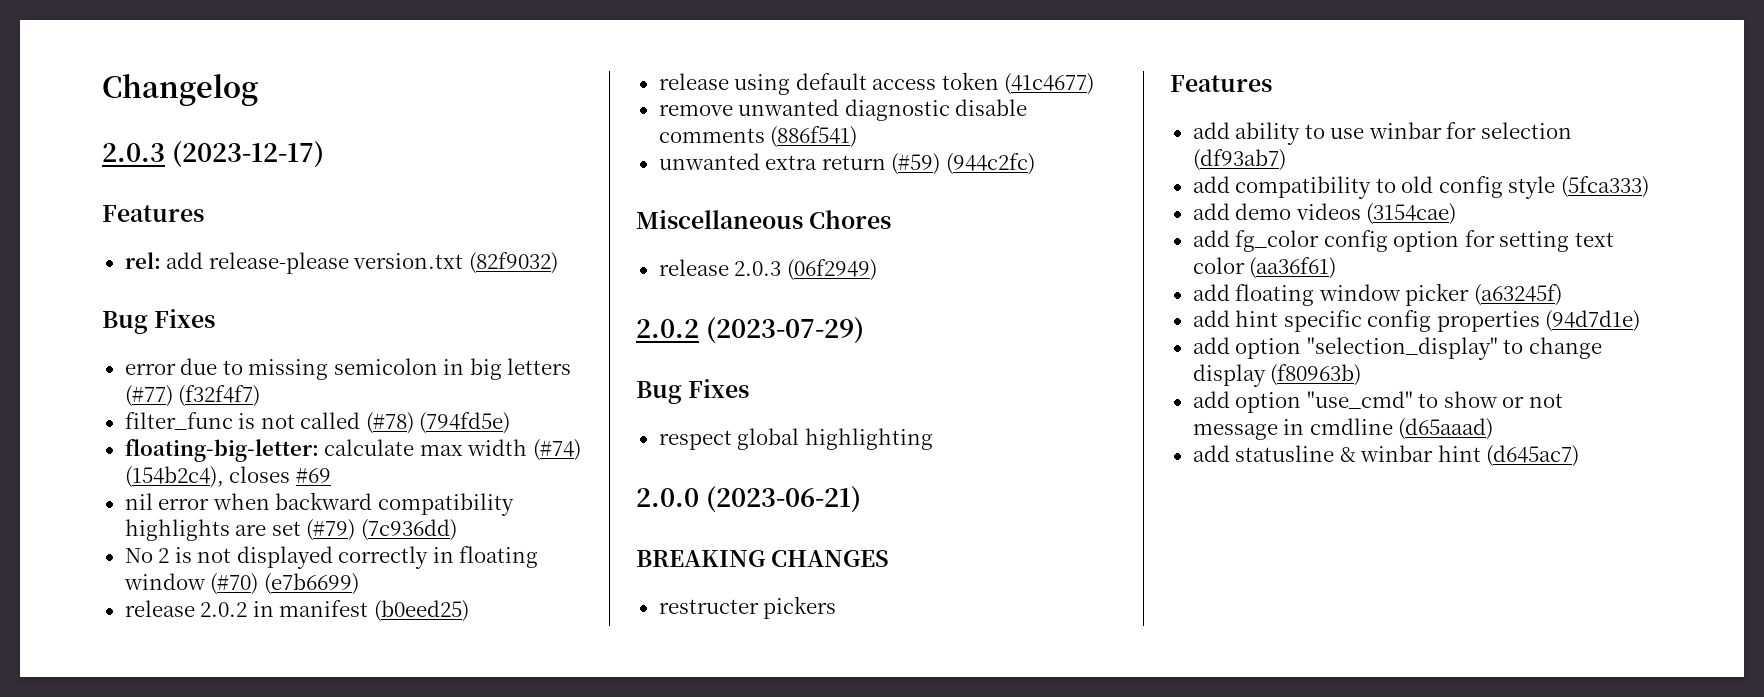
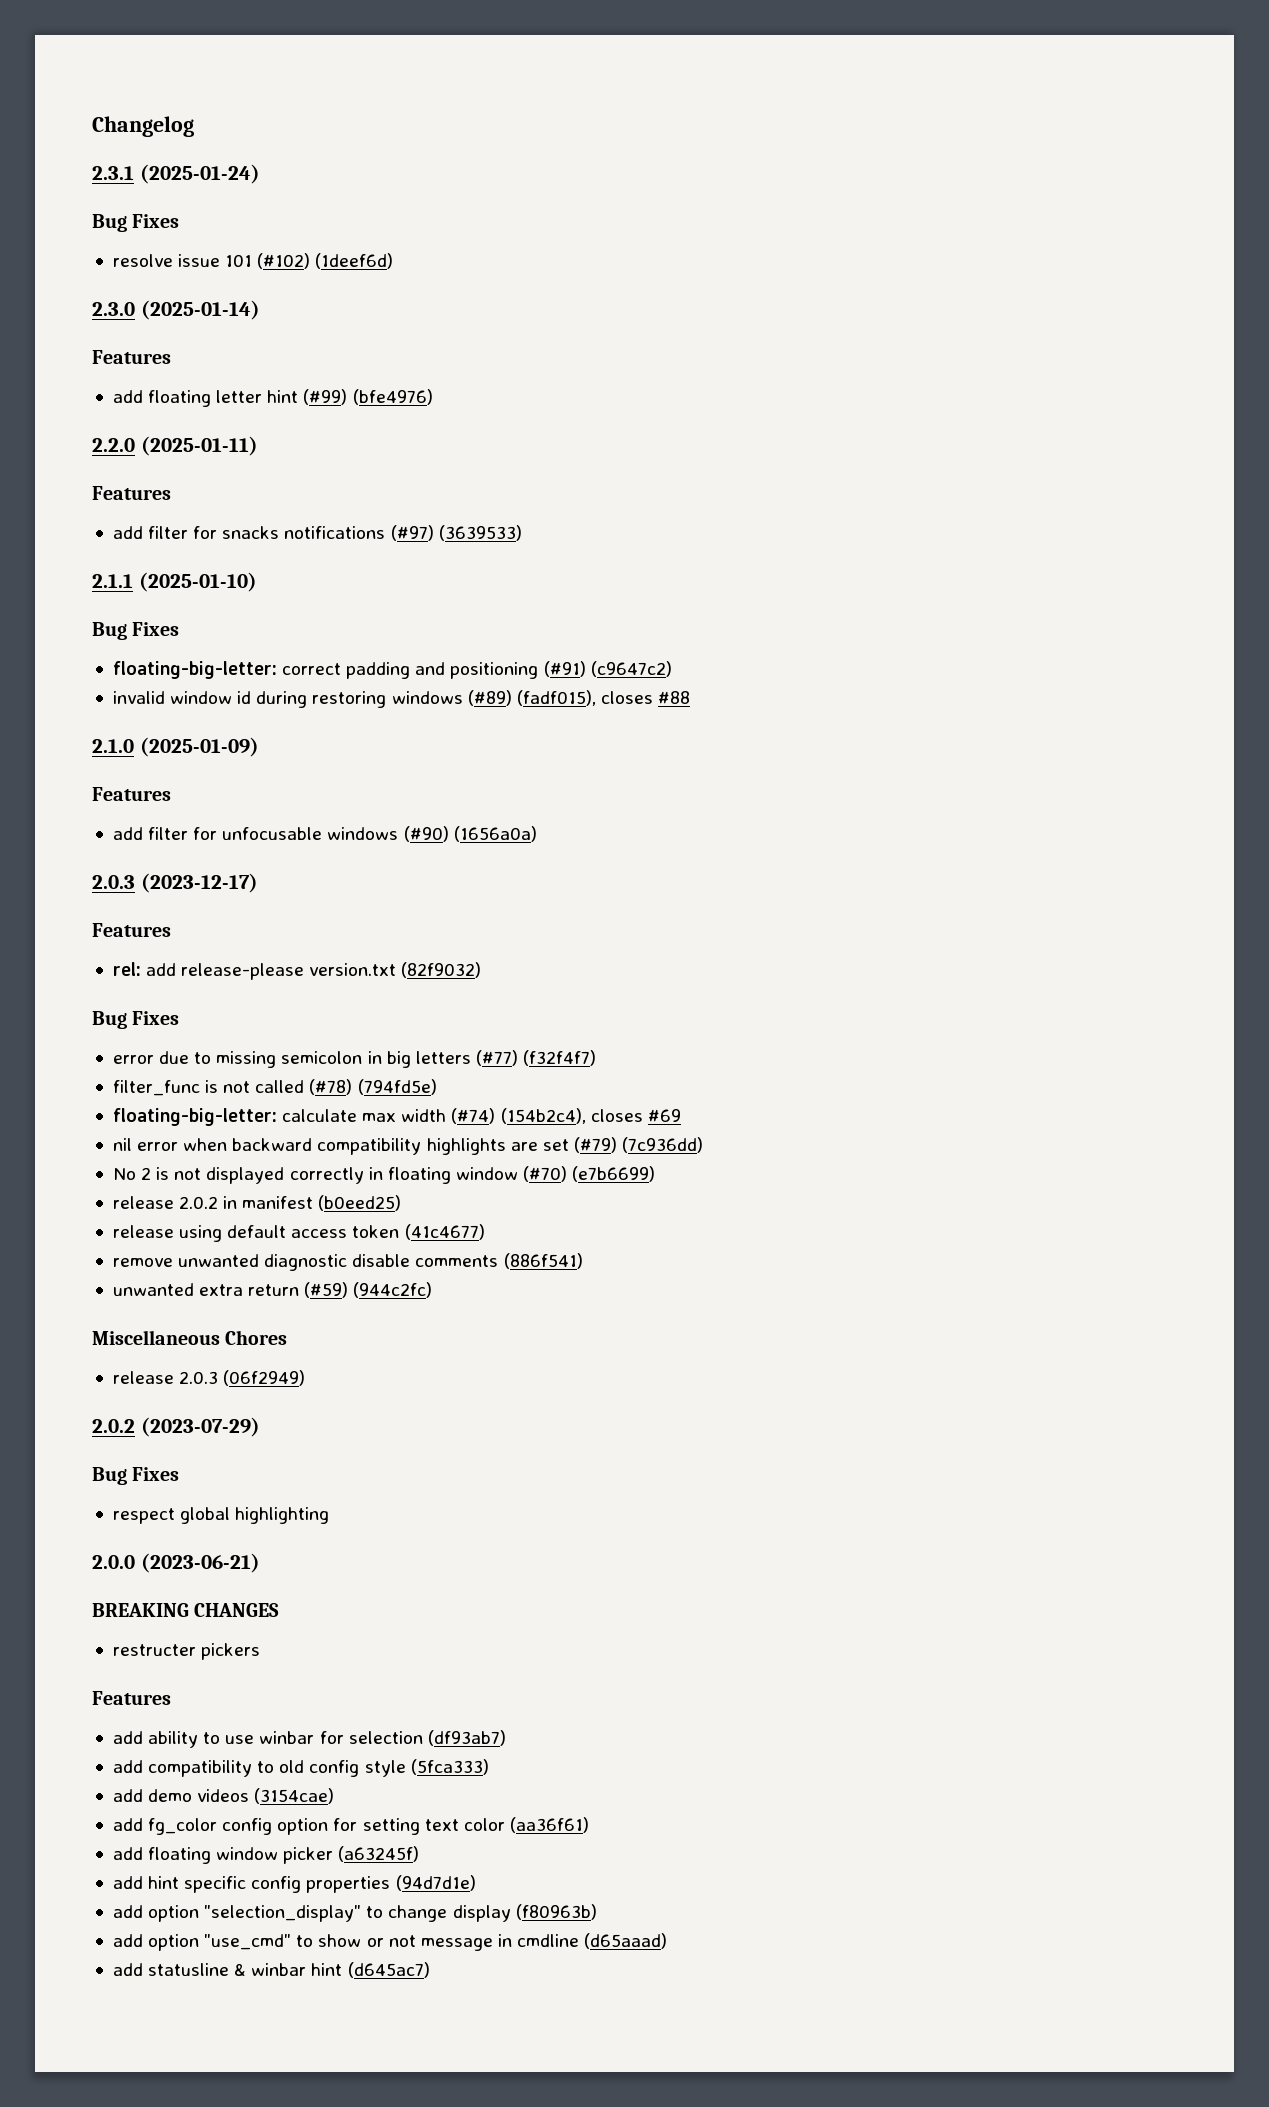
+ 2.3.1 (2025-01-24)
+ Bug Fixes
+ resolve issue 101 (#102) (1deef6d)
+ 2.3.0 (2025-01-14)
+ Features
+ add floating letter hint (#99) (bfe4976)
+ 2.2.0 (2025-01-11)
+ Features
+ add filter for snacks notifications (#97) (3639533)
+ 2.1.1 (2025-01-10)
+ Bug Fixes
+ floating-big-letter: correct padding and positioning (#91) (c9647c2)
+ invalid window id during restoring windows (#89) (fadf015), closes #88
+ 2.1.0 (2025-01-09)
+ Features
+ add filter for unfocusable windows (#90) (1656a0a)

